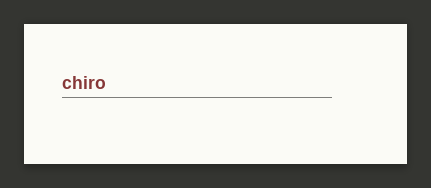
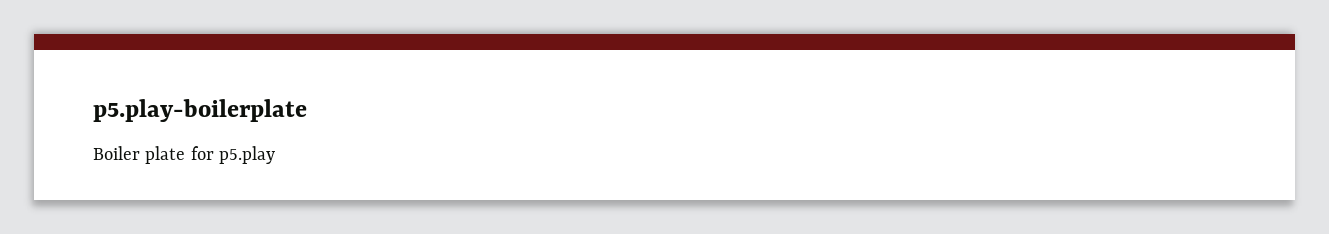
- chiro
+ p5.play-boilerplate
+ Boiler plate for p5.play

